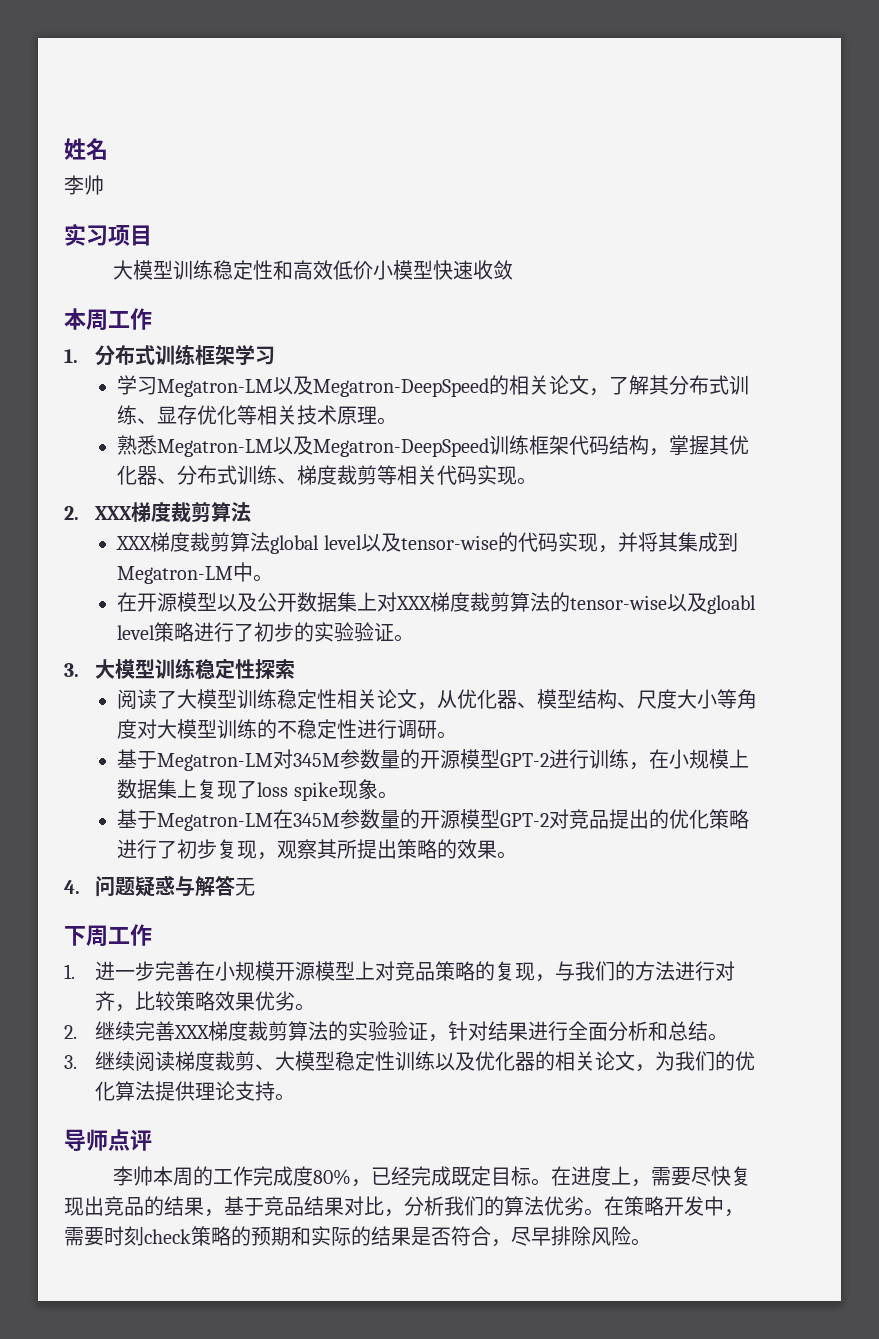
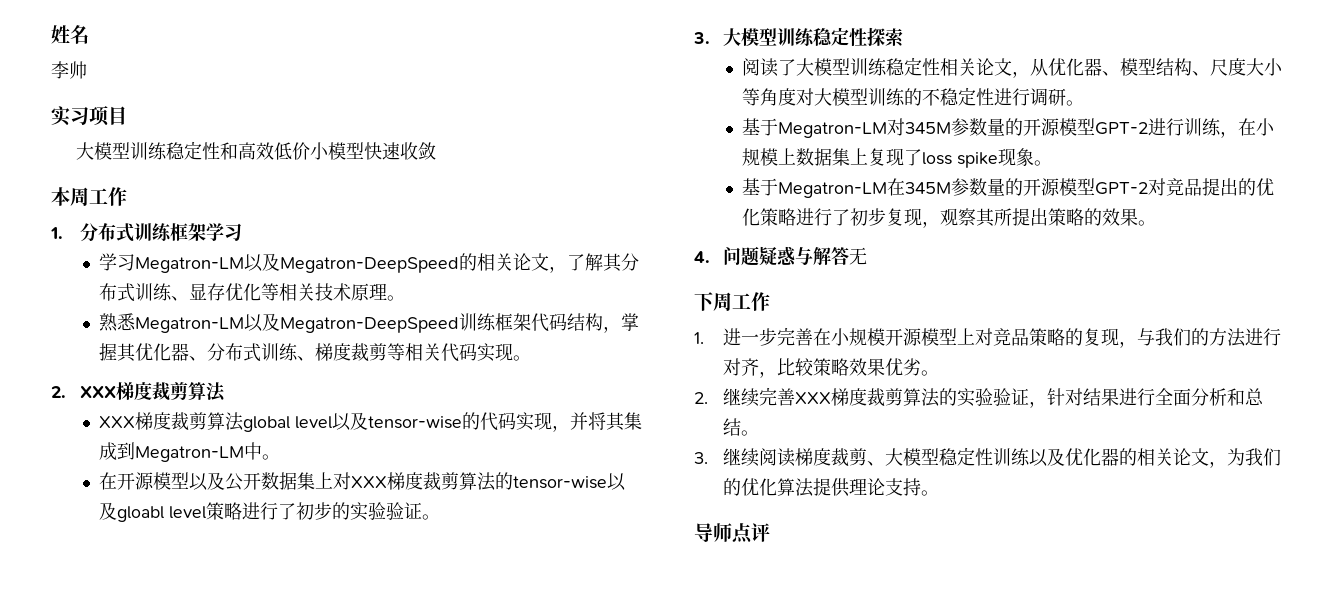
- 李帅本周的工作完成度80%，已经完成既定目标。在进度上，需要尽快复现出竞品的结果，基于竞品结果对比，分析我们的算法优劣。在策略开发中，需要时刻check策略的预期和实际的结果是否符合，尽早排除风险。

